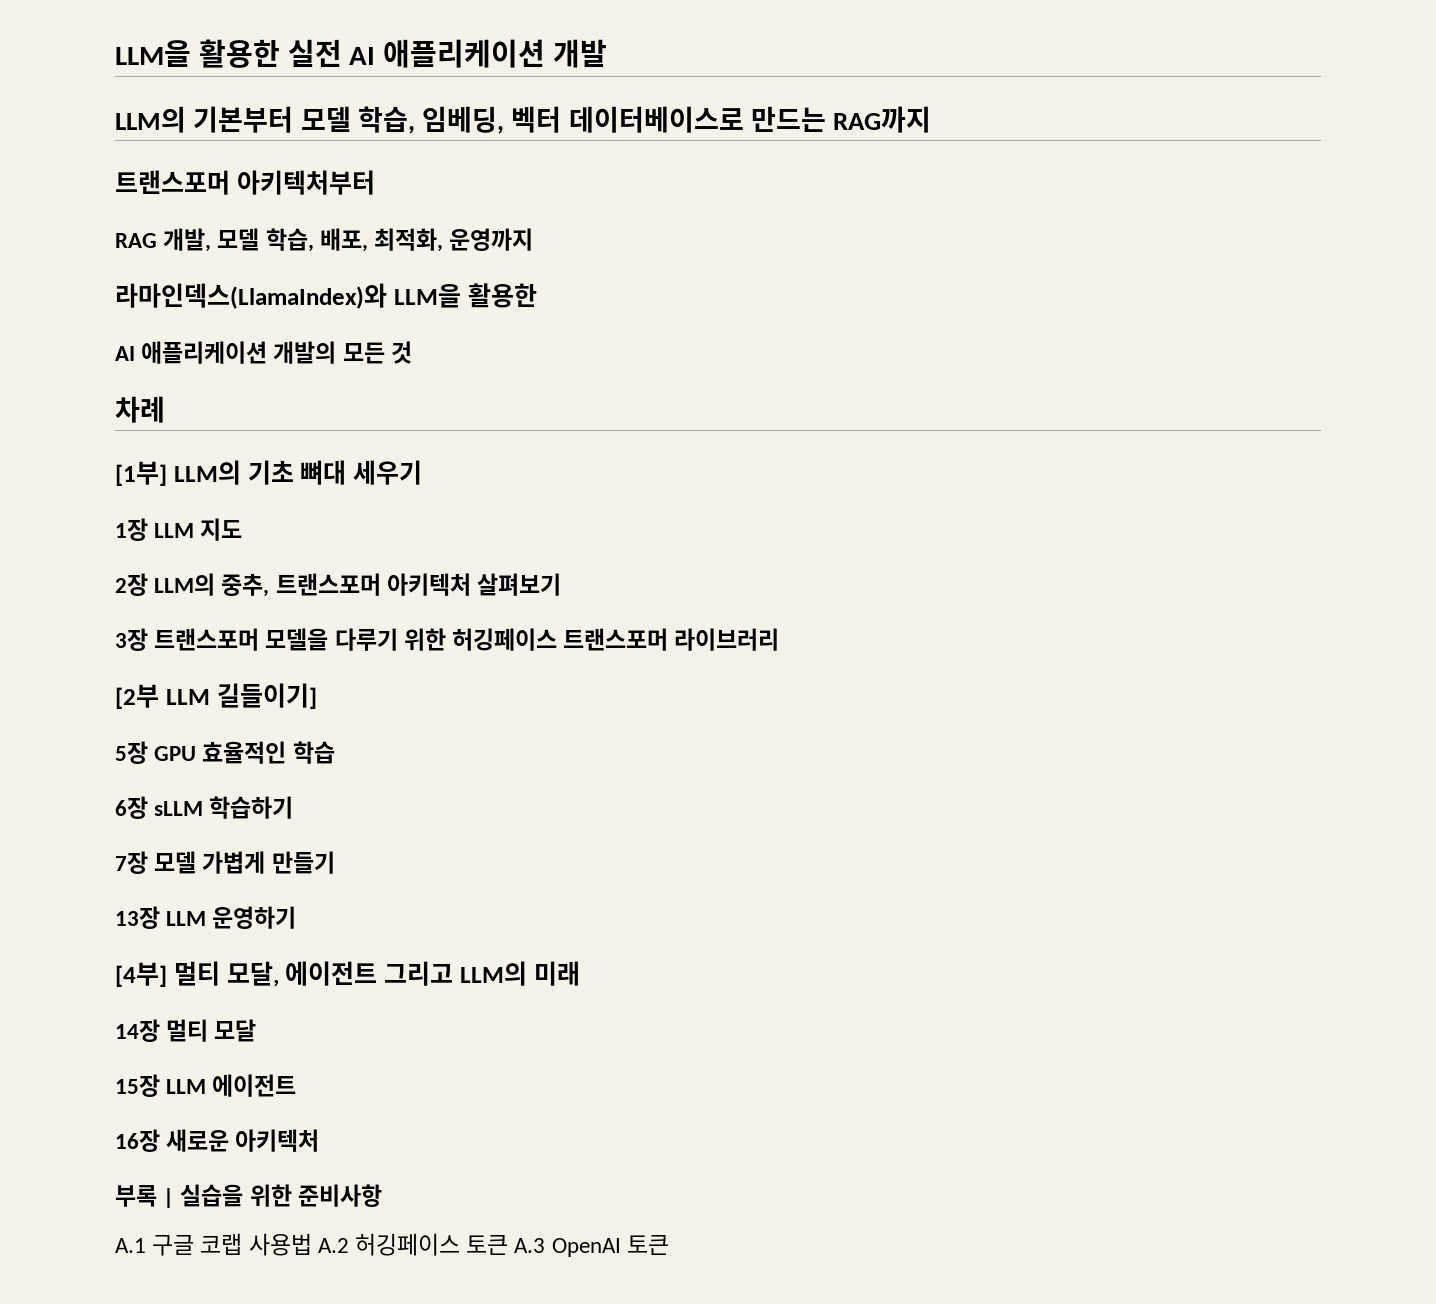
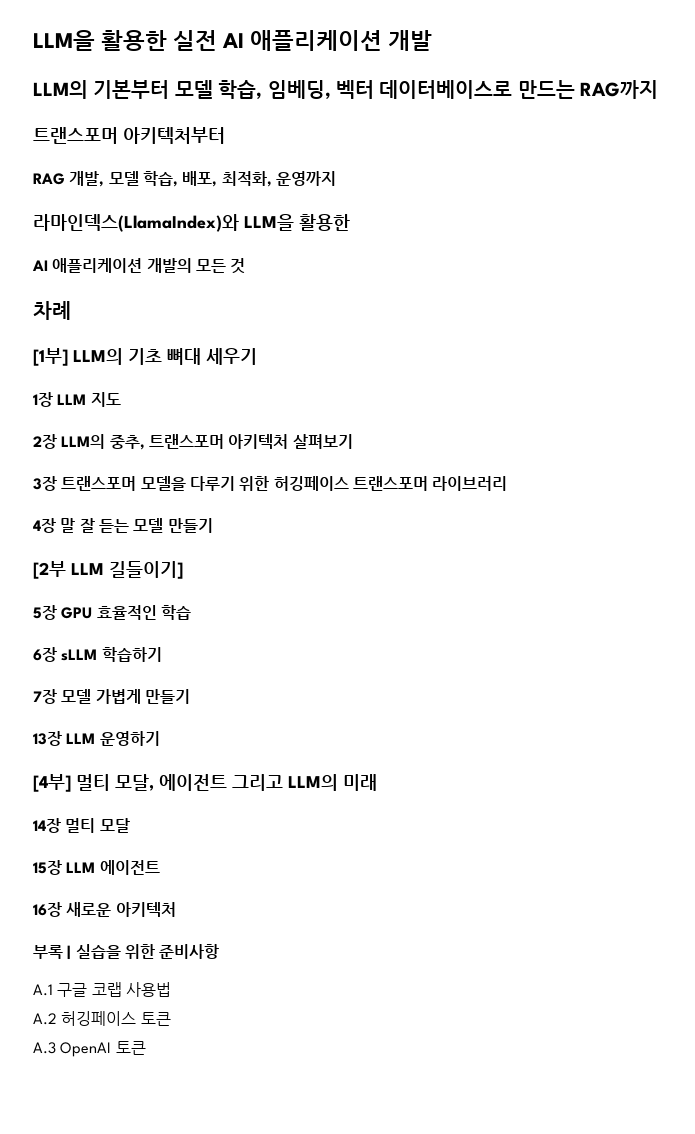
+ 4장 말 잘 듣는 모델 만들기
- A.1 구글 코랩 사용법 A.2 허깅페이스 토큰 A.3 OpenAI 토큰
+ A.1 구글 코랩 사용법
+ A.2 허깅페이스 토큰
+ A.3 OpenAI 토큰

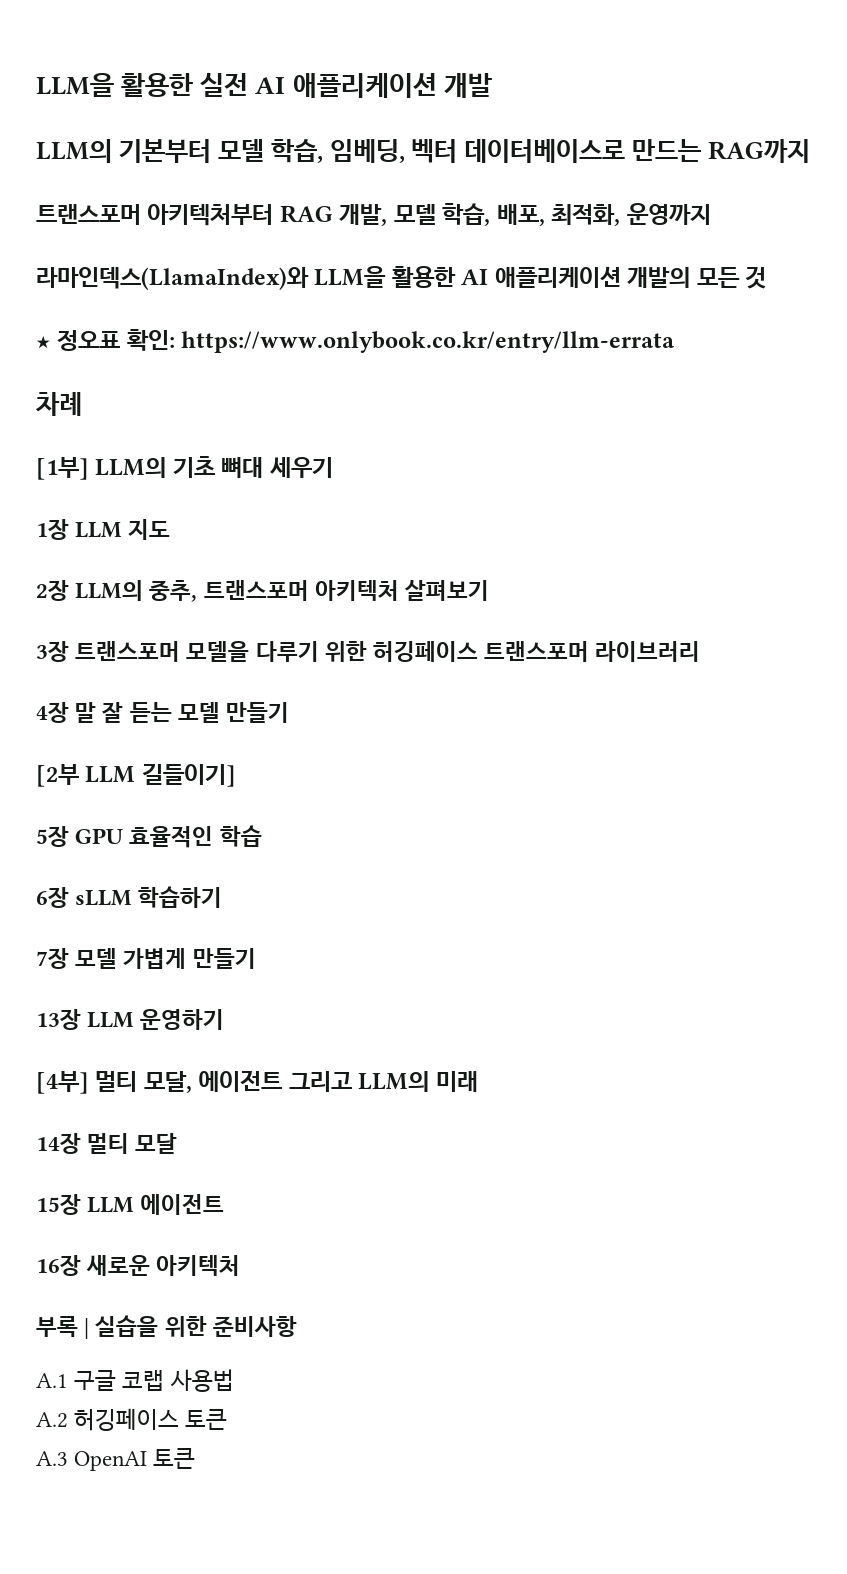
- 트랜스포머 아키텍처부터
- RAG 개발, 모델 학습, 배포, 최적화, 운영까지
+ 트랜스포머 아키텍처부터 RAG 개발, 모델 학습, 배포, 최적화, 운영까지
- 라마인덱스(LlamaIndex)와 LLM을 활용한
- AI 애플리케이션 개발의 모든 것
+ 라마인덱스(LlamaIndex)와 LLM을 활용한 AI 애플리케이션 개발의 모든 것
+ ★ 정오표 확인: https://www.onlybook.co.kr/entry/llm-errata

